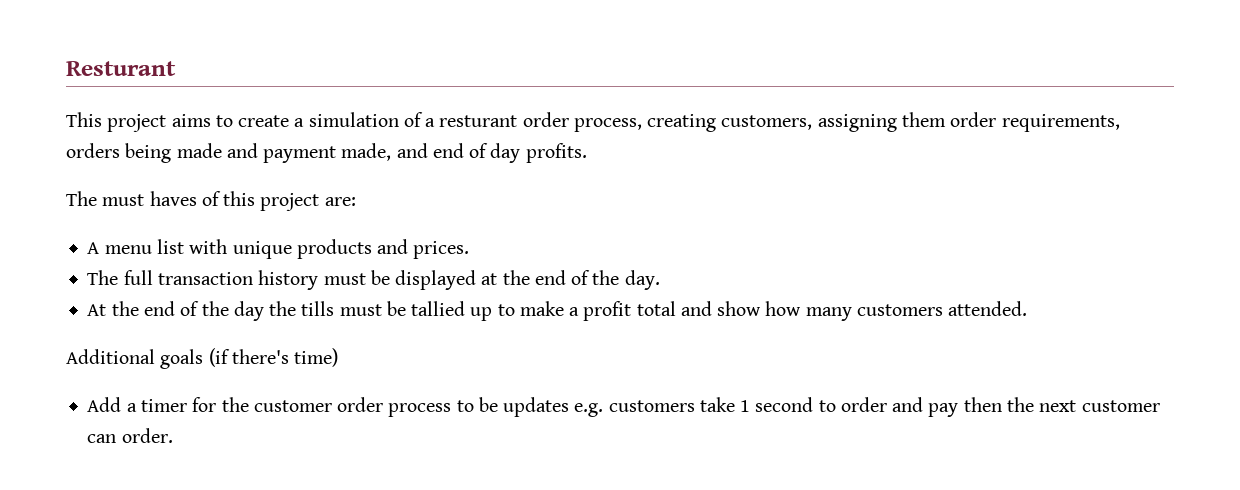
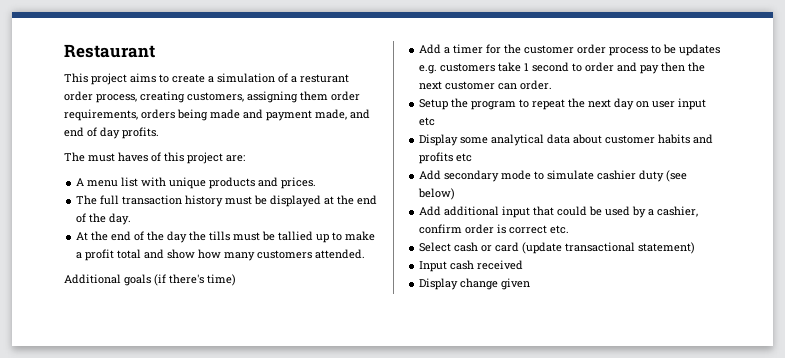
- Resturant
+ Restaurant
+ Setup the program to repeat the next day on user input etc
+ Display some analytical data about customer habits and profits etc
+ Add secondary mode to simulate cashier duty (see below)
+ Add additional input that could be used by a cashier, confirm order is correct etc.
+ Select cash or card (update transactional statement)
+ Input cash received
+ Display change given

